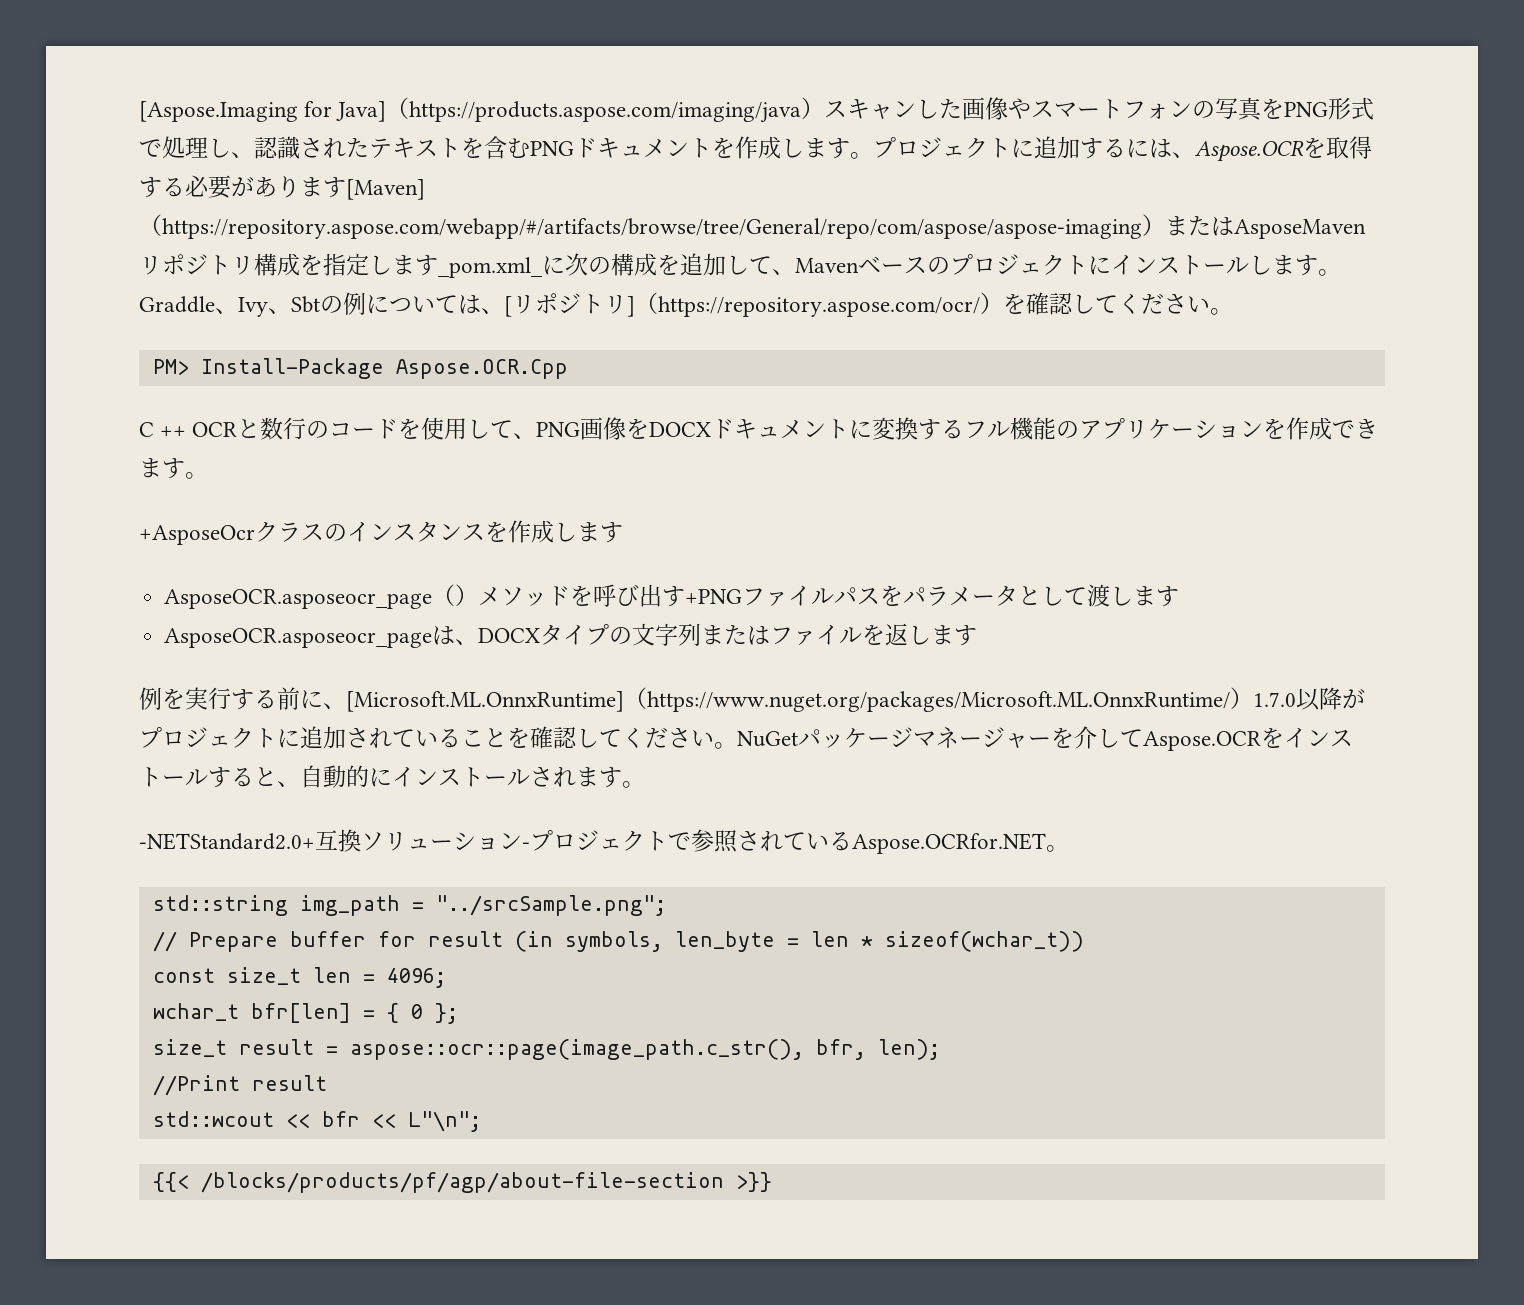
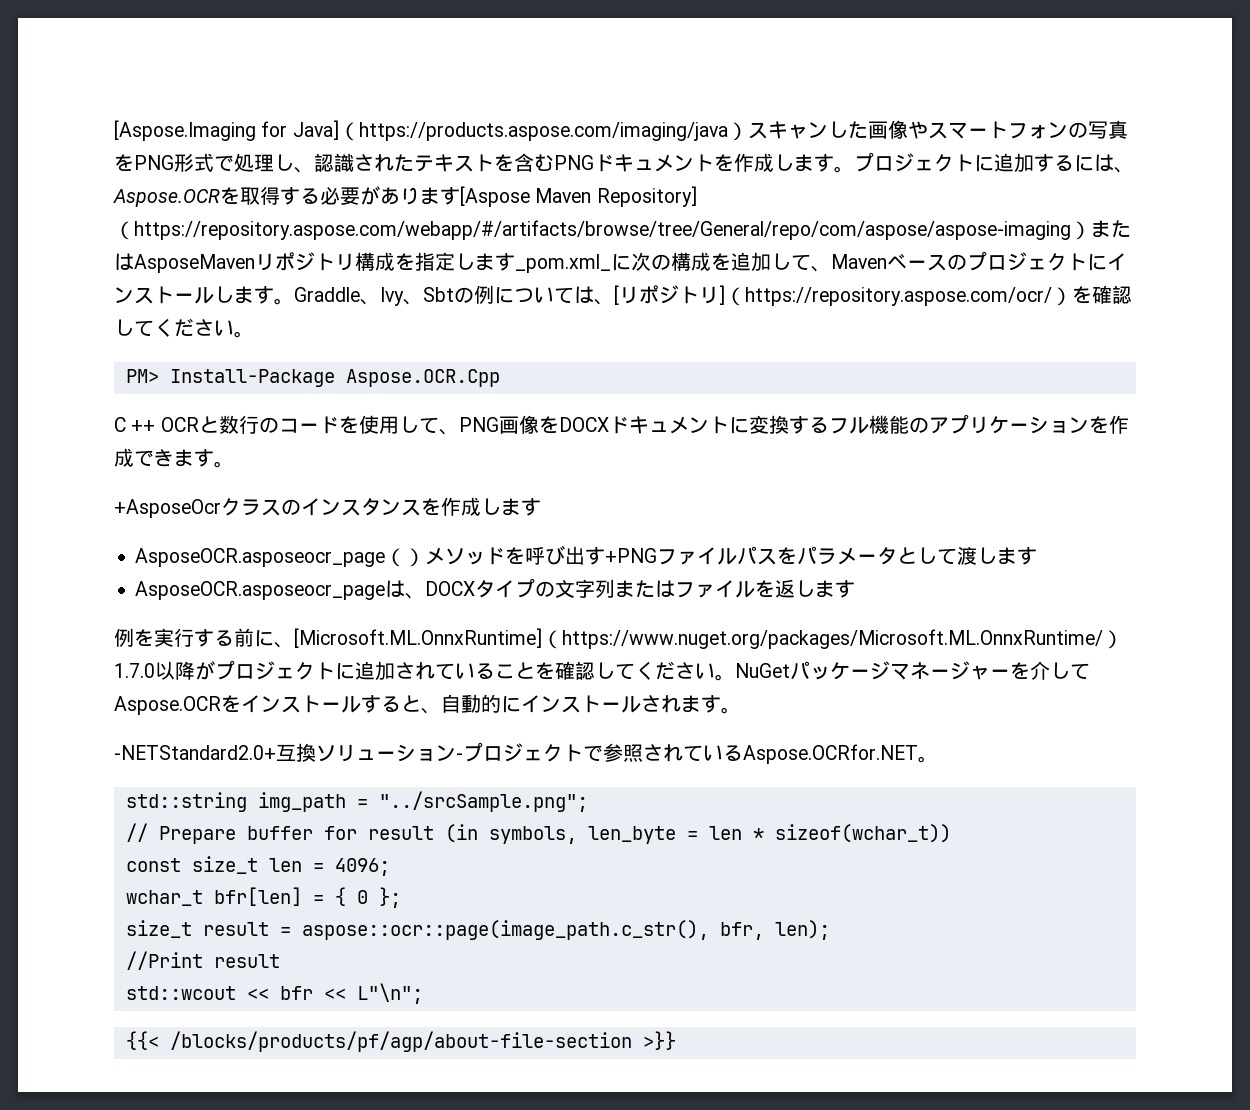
- プロジェクトに追加するには、Aspose.OCRを取得する必要があります[Maven]（https://repository.aspose.com/webapp/#/artifacts/browse/tree/General/repo/com/aspose/aspose-imaging）またはAsposeMavenリポジトリ構成を指定します_pom.xml_に次の構成を追加して、Mavenベースのプロジェクトにインストールします。
+ プロジェクトに追加するには、Aspose.OCRを取得する必要があります[Aspose Maven Repository]（https://repository.aspose.com/webapp/#/artifacts/browse/tree/General/repo/com/aspose/aspose-imaging）またはAsposeMavenリポジトリ構成を指定します_pom.xml_に次の構成を追加して、Mavenベースのプロジェクトにインストールします。

